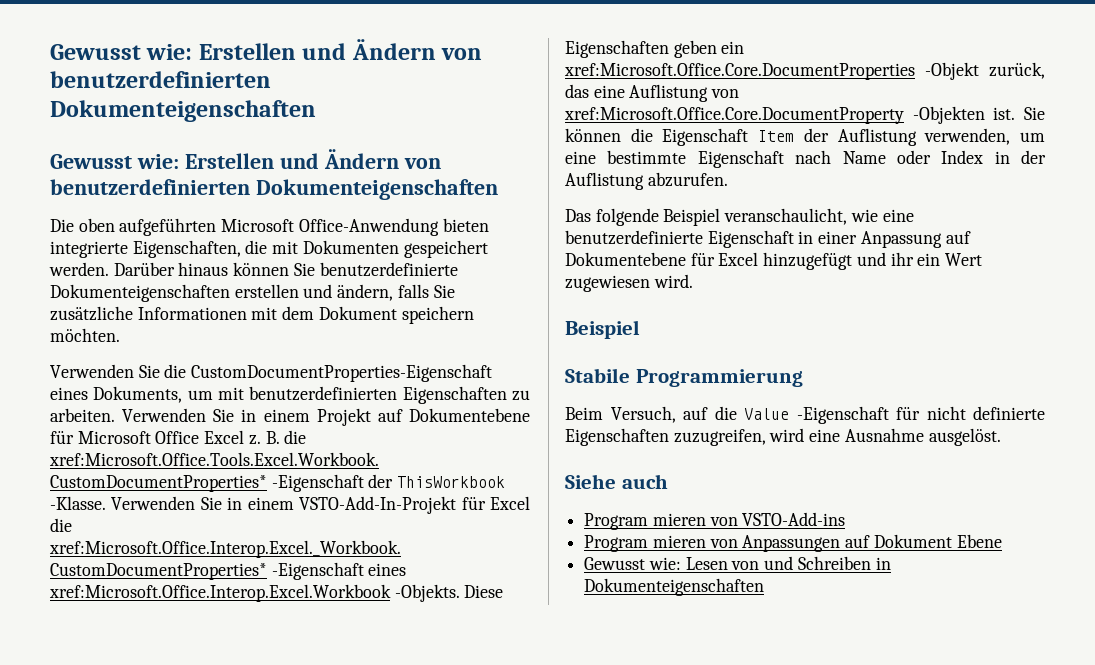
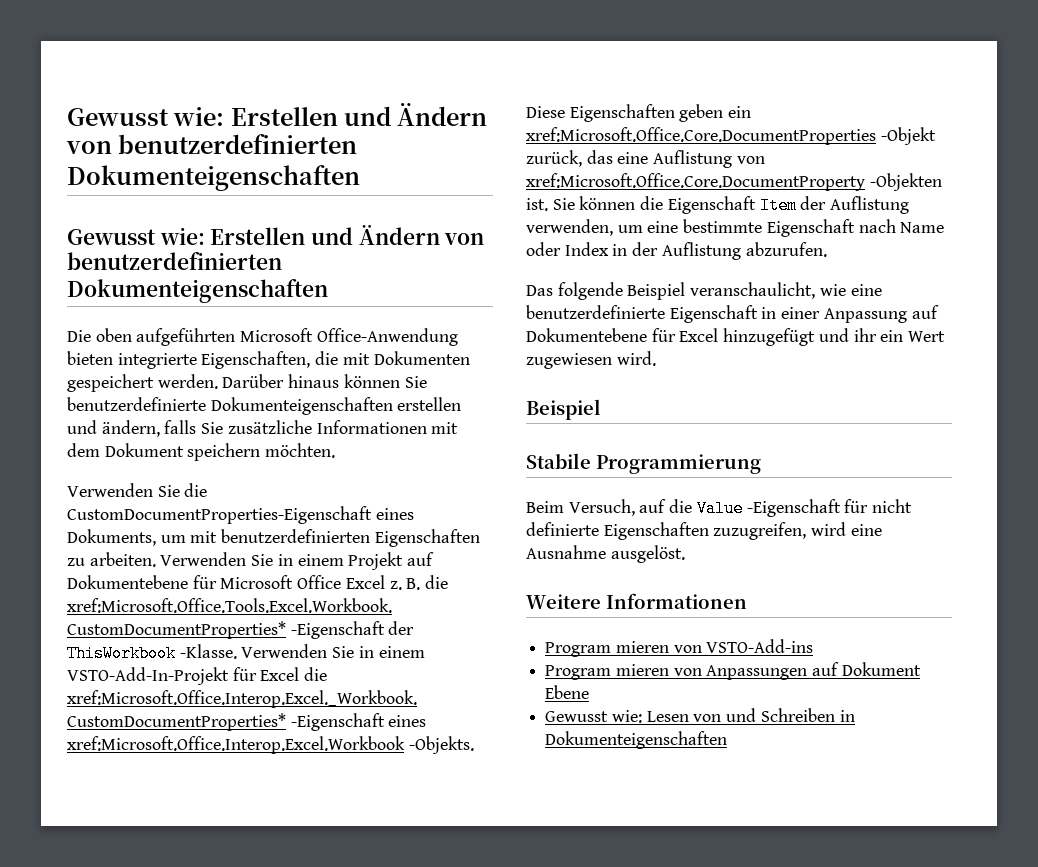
- Siehe auch
+ Weitere Informationen

